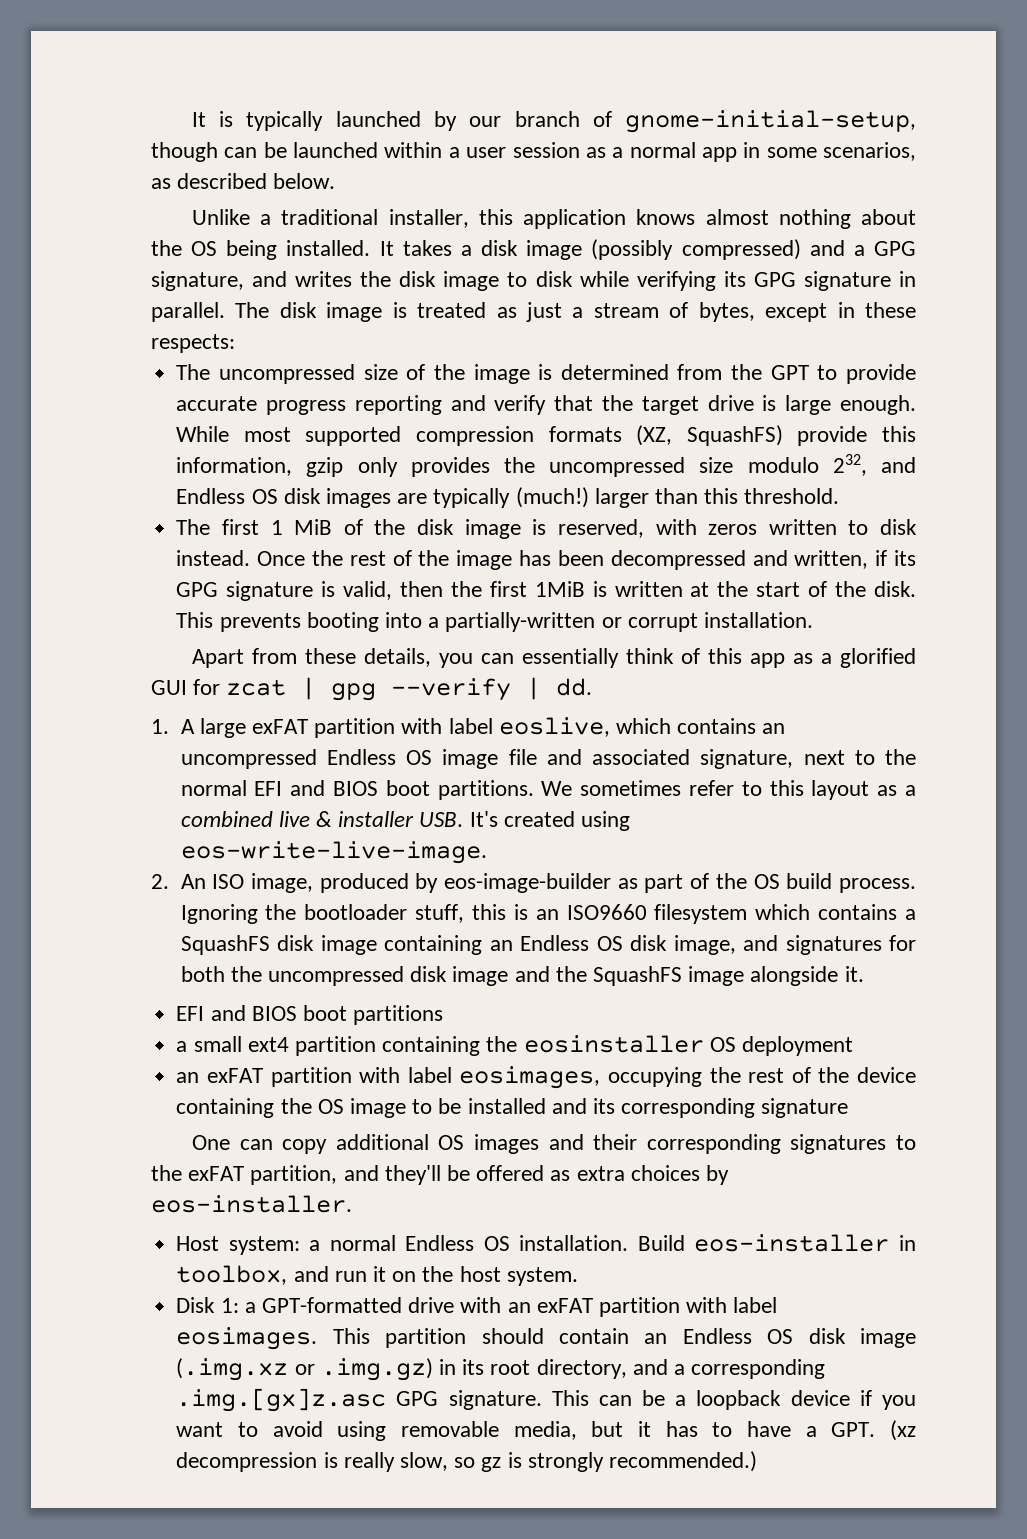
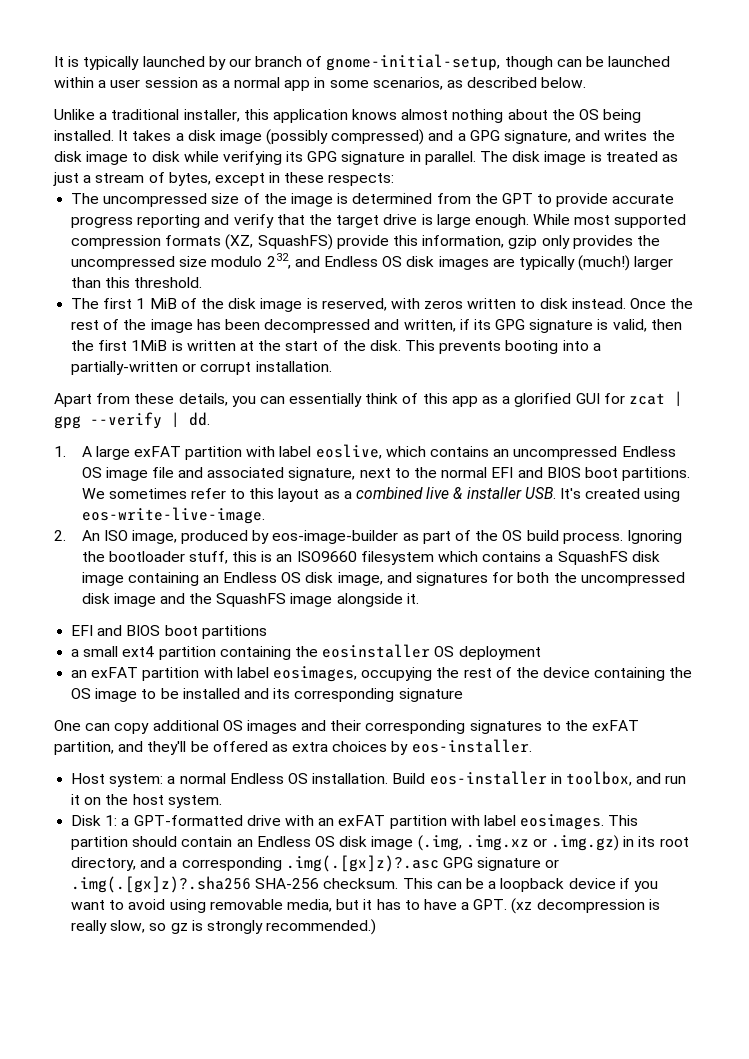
- This partition should contain an Endless OS disk image (.img.xz or .img.gz) in its root directory, and a corresponding .img.[gx]z.asc GPG signature.
+ This partition should contain an Endless OS disk image (.img, .img.xz or .img.gz) in its root directory, and a corresponding .img(.[gx]z)?.asc GPG signature or .img(.[gx]z)?.sha256 SHA-256 checksum.

